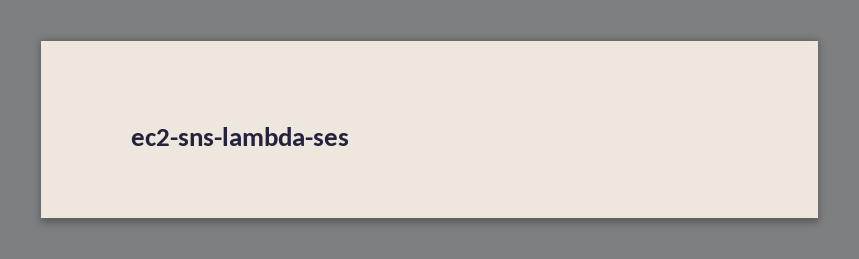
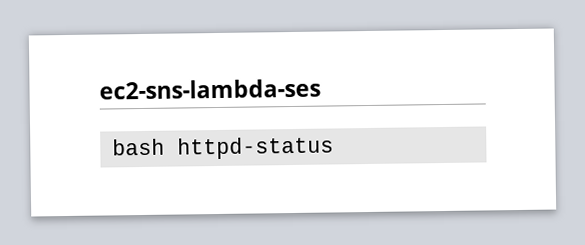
+ bash httpd-status

